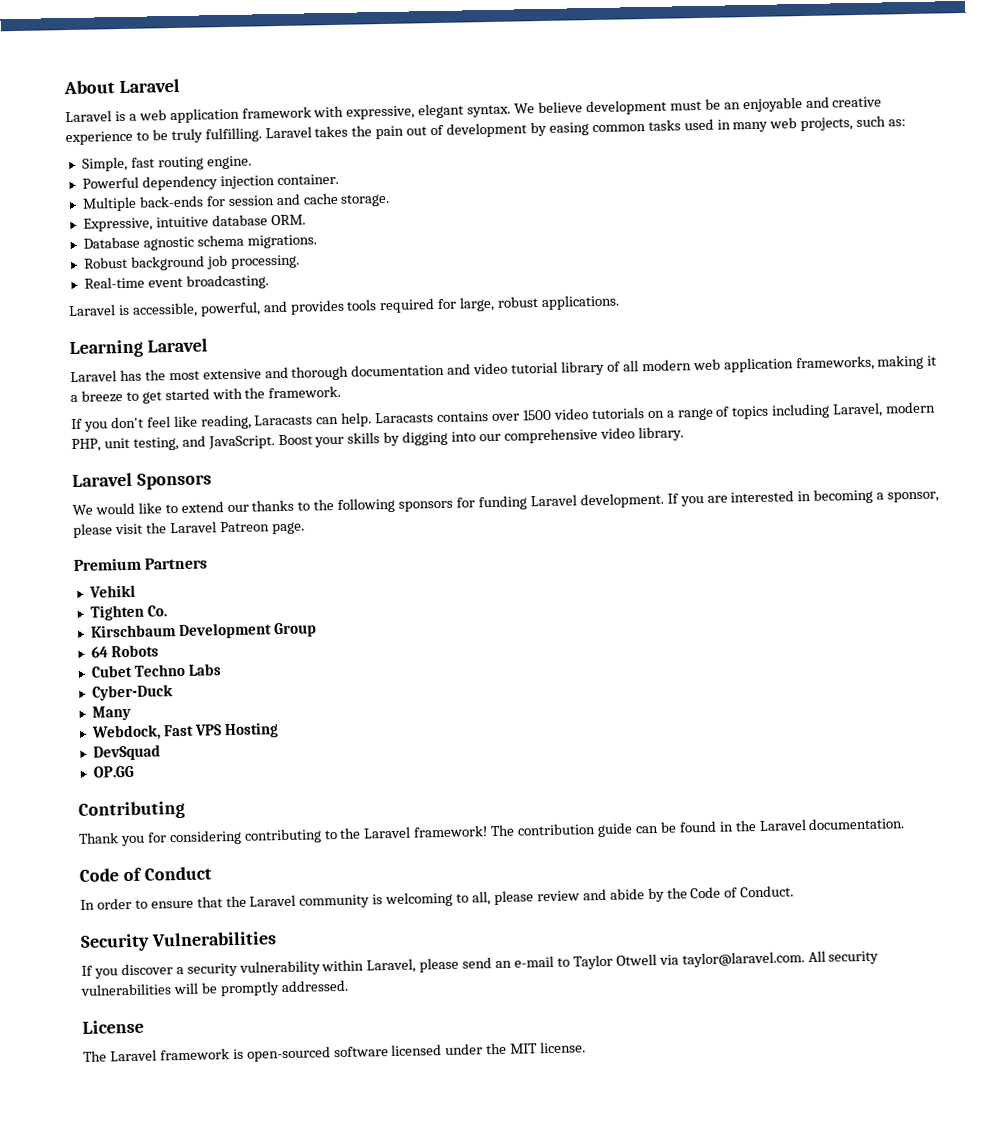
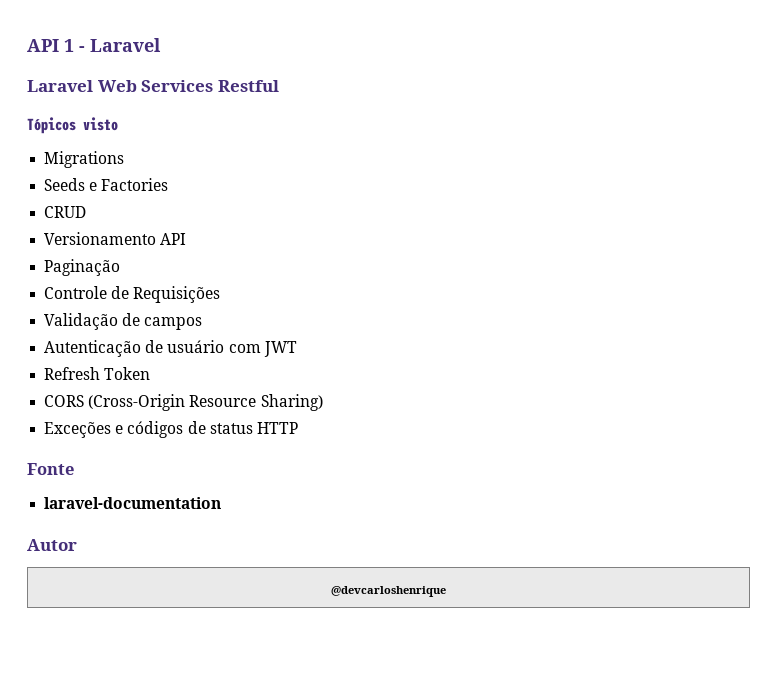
- About Laravel
- Laravel is a web application framework with expressive, elegant syntax. We believe development must be an enjoyable and creative experience to be truly fulfilling. Laravel takes the pain out of development by easing common tasks used in many web projects, such as:
- Simple, fast routing engine.
- Powerful dependency injection container.
- Multiple back-ends for session and cache storage.
- Expressive, intuitive database ORM.
- Database agnostic schema migrations.
- Robust background job processing.
- Real-time event broadcasting.
- Laravel is accessible, powerful, and provides tools required for large, robust applications.
- Learning Laravel
- Laravel has the most extensive and thorough documentation and video tutorial library of all modern web application frameworks, making it a breeze to get started with the framework.
- If you don't feel like reading, Laracasts can help. Laracasts contains over 1500 video tutorials on a range of topics including Laravel, modern PHP, unit testing, and JavaScript. Boost your skills by digging into our comprehensive video library.
- Laravel Sponsors
- We would like to extend our thanks to the following sponsors for funding Laravel development. If you are interested in becoming a sponsor, please visit the Laravel Patreon page.
- Premium Partners
- Vehikl
- Tighten Co.
- Kirschbaum Development Group
- 64 Robots
- Cubet Techno Labs
- Cyber-Duck
- Many
- Webdock, Fast VPS Hosting
- DevSquad
- OP.GG
- Contributing
- Thank you for considering contributing to the Laravel framework! The contribution guide can be found in the Laravel documentation.
- Code of Conduct
- In order to ensure that the Laravel community is welcoming to all, please review and abide by the Code of Conduct.
- Security Vulnerabilities
- If you discover a security vulnerability within Laravel, please send an e-mail to Taylor Otwell via taylor@laravel.com. All security vulnerabilities will be promptly addressed.
- License
- The Laravel framework is open-sourced software licensed under the MIT license.
+ API 1 - Laravel
+ Laravel Web Services Restful
+ Tópicos visto
+ Migrations
+ Seeds e Factories
+ CRUD
+ Versionamento API
+ Paginação
+ Controle de Requisições
+ Validação de campos
+ Autenticação de usuário com JWT
+ Refresh Token
+ CORS (Cross-Origin Resource Sharing)
+ Exceções e códigos de status HTTP
+ Fonte
+ laravel-documentation
+ Autor
+ @devcarloshenrique

